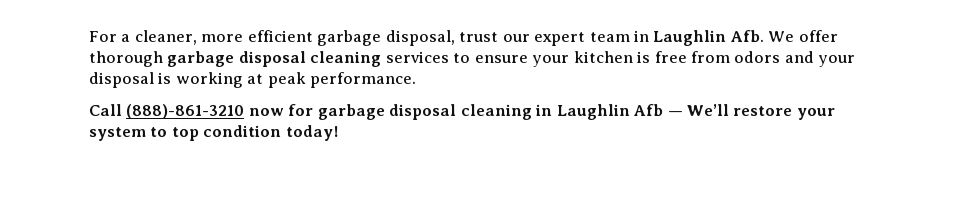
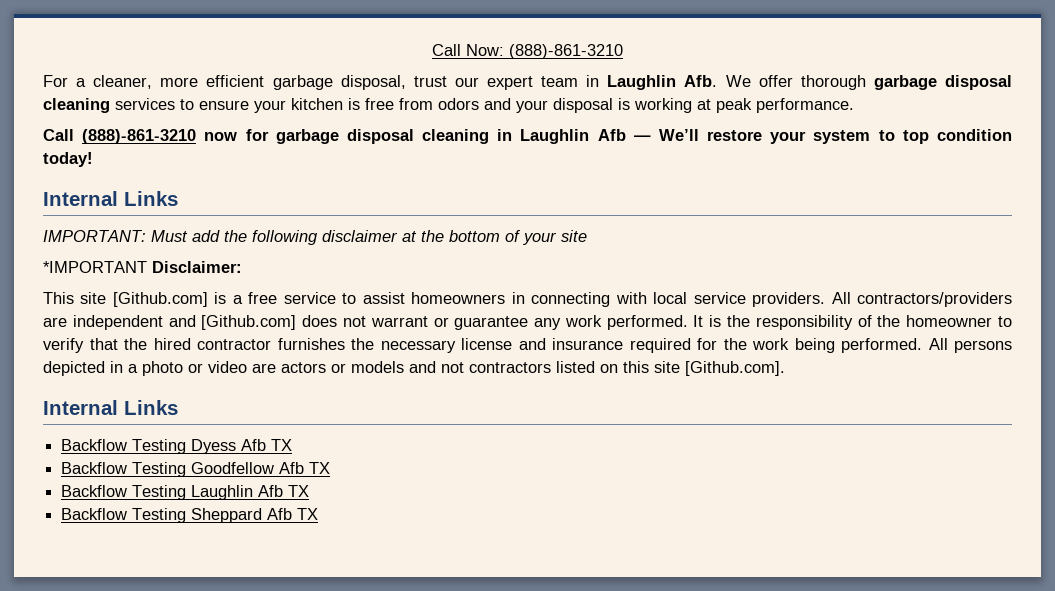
+ Call Now: (888)-861-3210
  Call (888)-861-3210 now for garbage disposal cleaning in Laughlin Afb — We’ll restore your system to top condition today!
+ Internal Links
+ IMPORTANT: Must add the following disclaimer at the bottom of your site
+ *IMPORTANT Disclaimer:
+ This site [Github.com] is a free service to assist homeowners in connecting with local service providers. All contractors/providers are independent and [Github.com] does not warrant or guarantee any work performed. It is the responsibility of the homeowner to verify that the hired contractor furnishes the necessary license and insurance required for the work being performed. All persons depicted in a photo or video are actors or models and not contractors listed on this site [Github.com].
+ Internal Links
+ Backflow Testing Dyess Afb TX
+ Backflow Testing Goodfellow Afb TX
+ Backflow Testing Laughlin Afb TX
+ Backflow Testing Sheppard Afb TX

